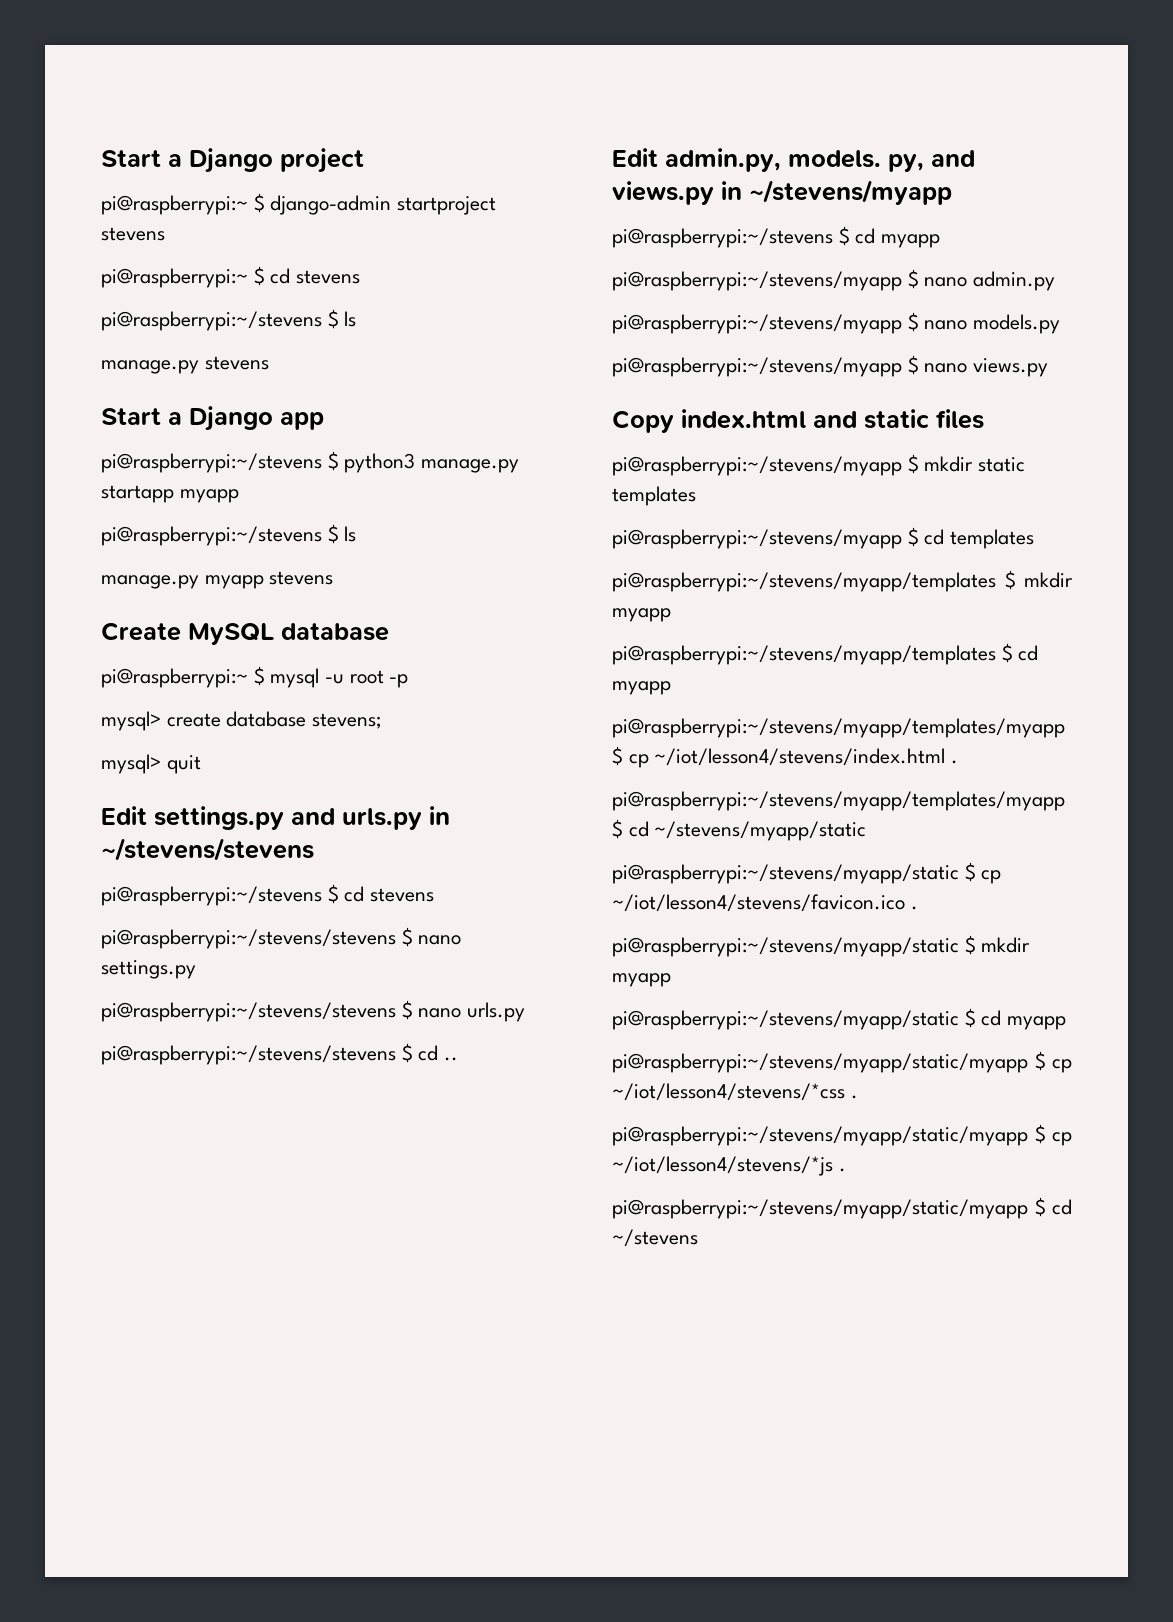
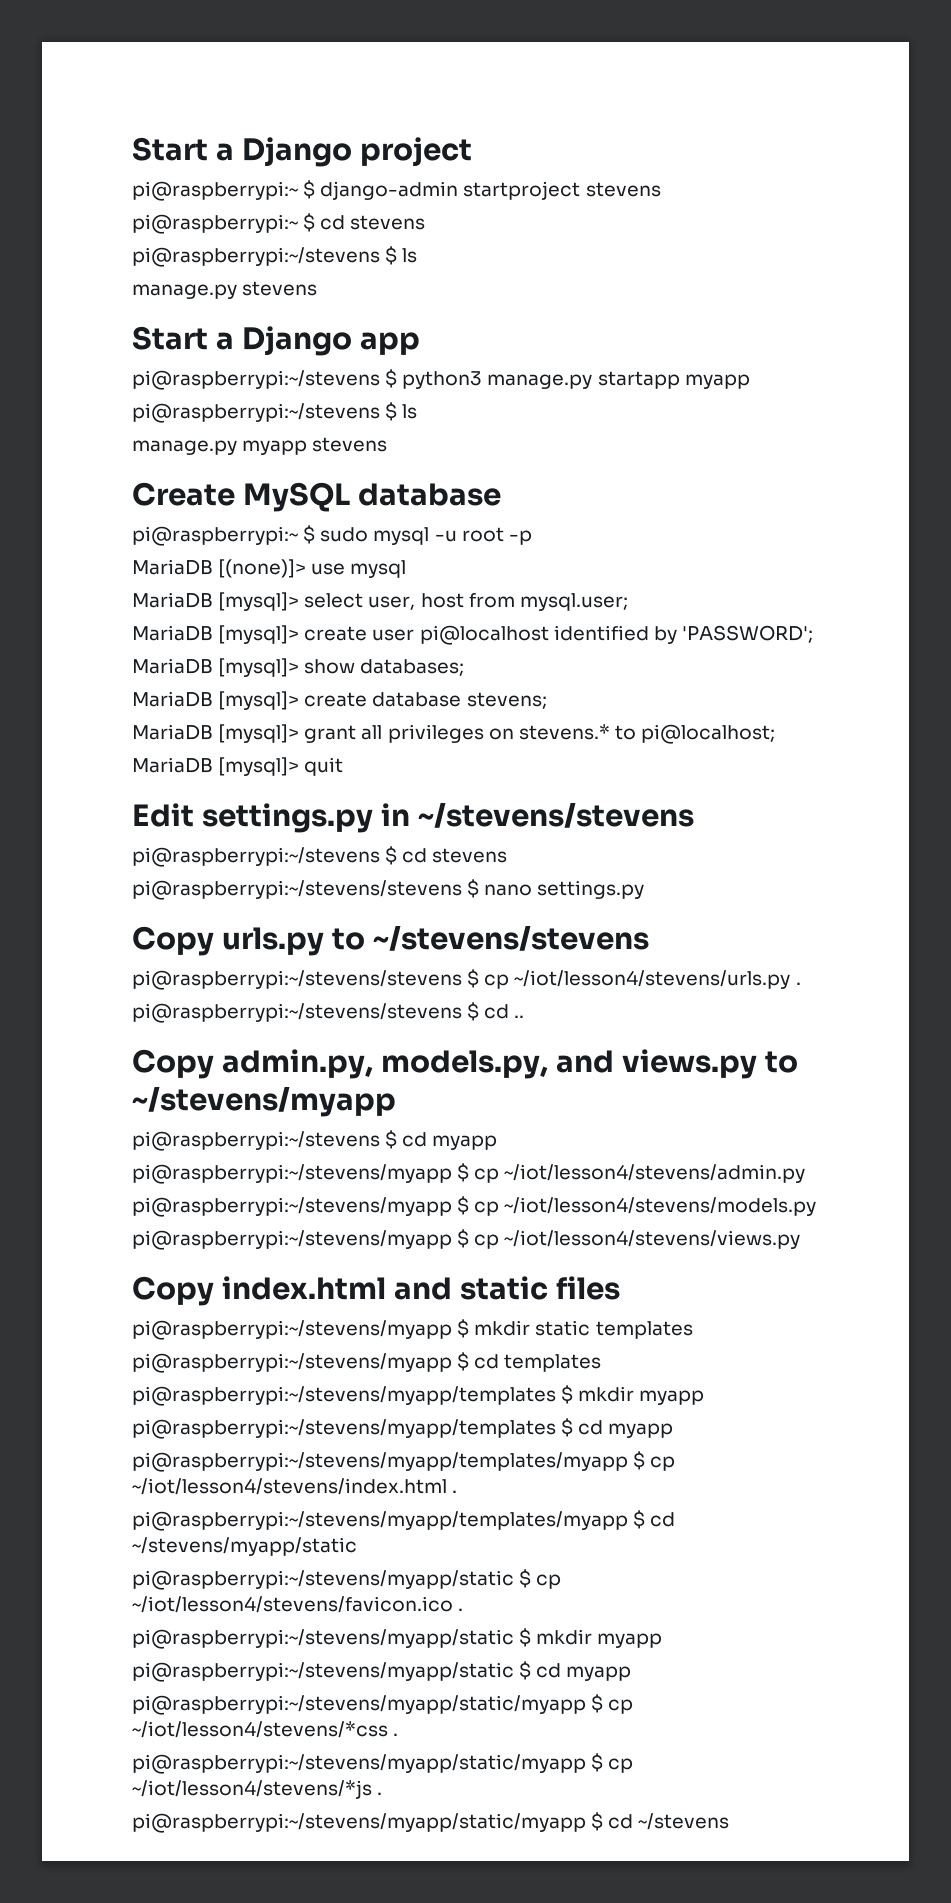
- pi@raspberrypi:~ $ mysql -u root -p
+ pi@raspberrypi:~ $ sudo mysql -u root -p
- mysql> create database stevens;
- mysql> quit
+ MariaDB [(none)]> use mysql
+ MariaDB [mysql]> select user, host from mysql.user;
+ MariaDB [mysql]> create user pi@localhost identified by 'PASSWORD';
+ MariaDB [mysql]> show databases;
+ MariaDB [mysql]> create database stevens;
+ MariaDB [mysql]> grant all privileges on stevens.* to pi@localhost;
+ MariaDB [mysql]> quit
- Edit settings.py and urls.py in ~/stevens/stevens
+ Edit settings.py in ~/stevens/stevens
- pi@raspberrypi:~/stevens/stevens $ nano urls.py
+ Copy urls.py to ~/stevens/stevens
+ pi@raspberrypi:~/stevens/stevens $ cp ~/iot/lesson4/stevens/urls.py .
- Edit admin.py, models. py, and views.py in ~/stevens/myapp
+ Copy admin.py, models.py, and views.py to ~/stevens/myapp
- pi@raspberrypi:~/stevens/myapp $ nano admin.py
- pi@raspberrypi:~/stevens/myapp $ nano models.py
- pi@raspberrypi:~/stevens/myapp $ nano views.py
+ pi@raspberrypi:~/stevens/myapp $ cp ~/iot/lesson4/stevens/admin.py
+ pi@raspberrypi:~/stevens/myapp $ cp ~/iot/lesson4/stevens/models.py
+ pi@raspberrypi:~/stevens/myapp $ cp ~/iot/lesson4/stevens/views.py

